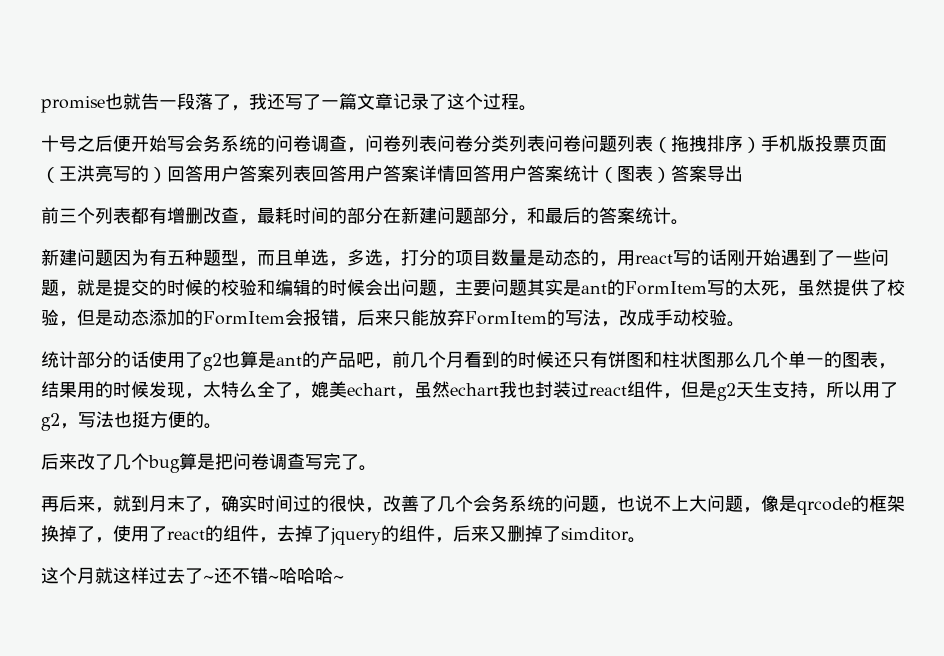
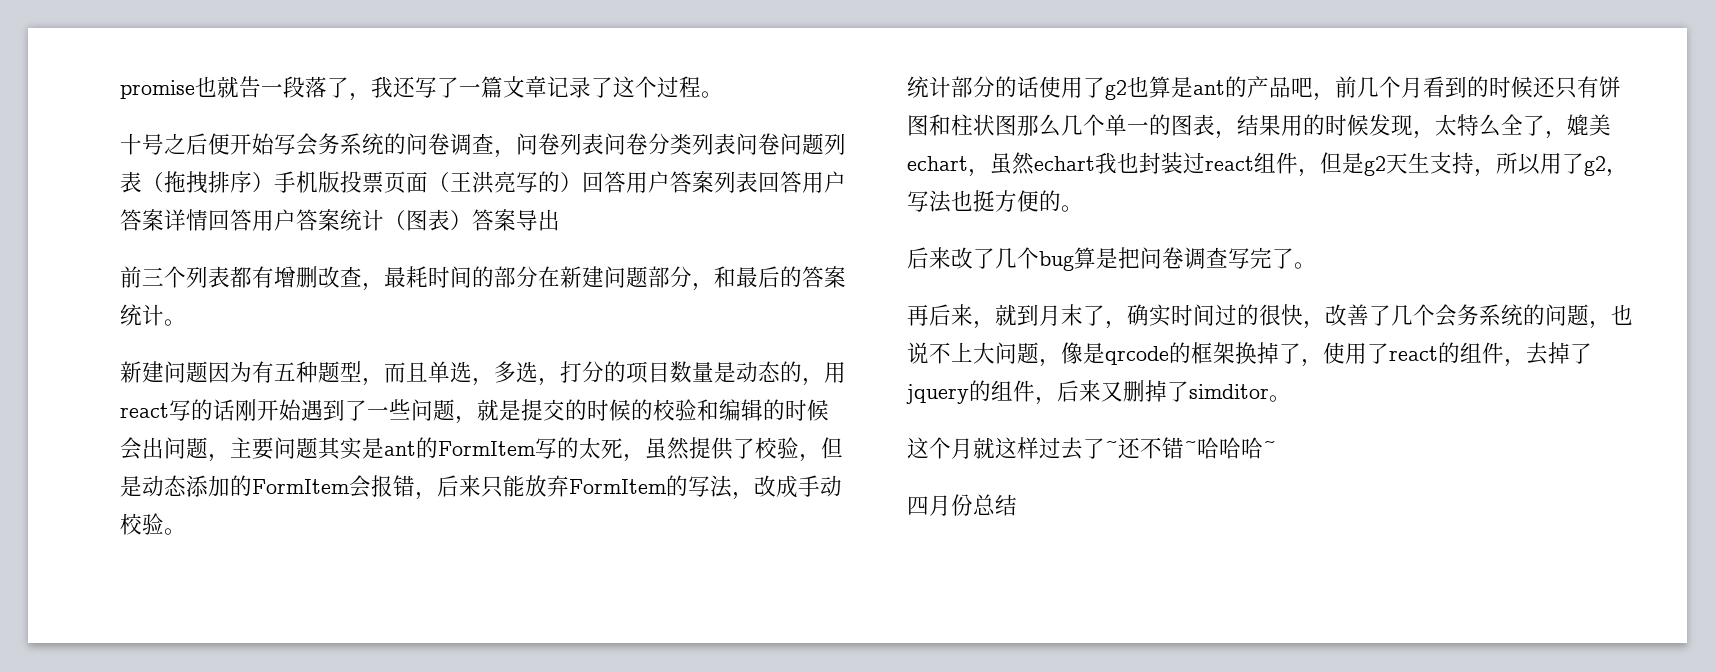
+ 四月份总结

